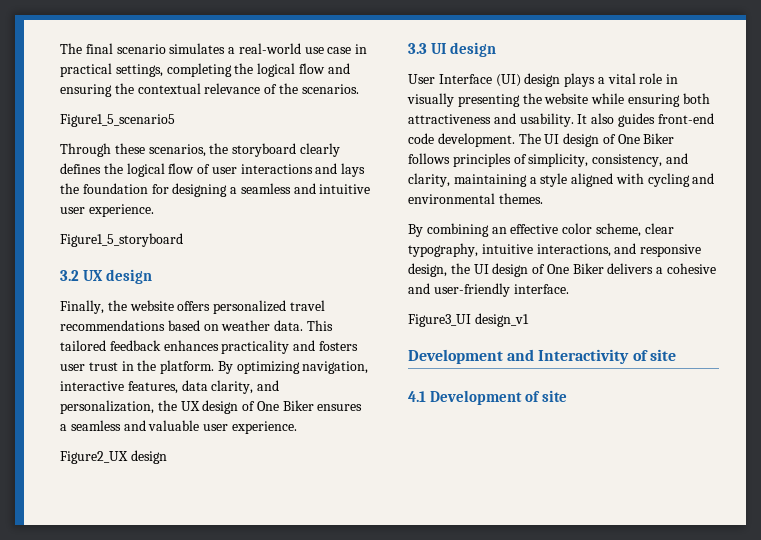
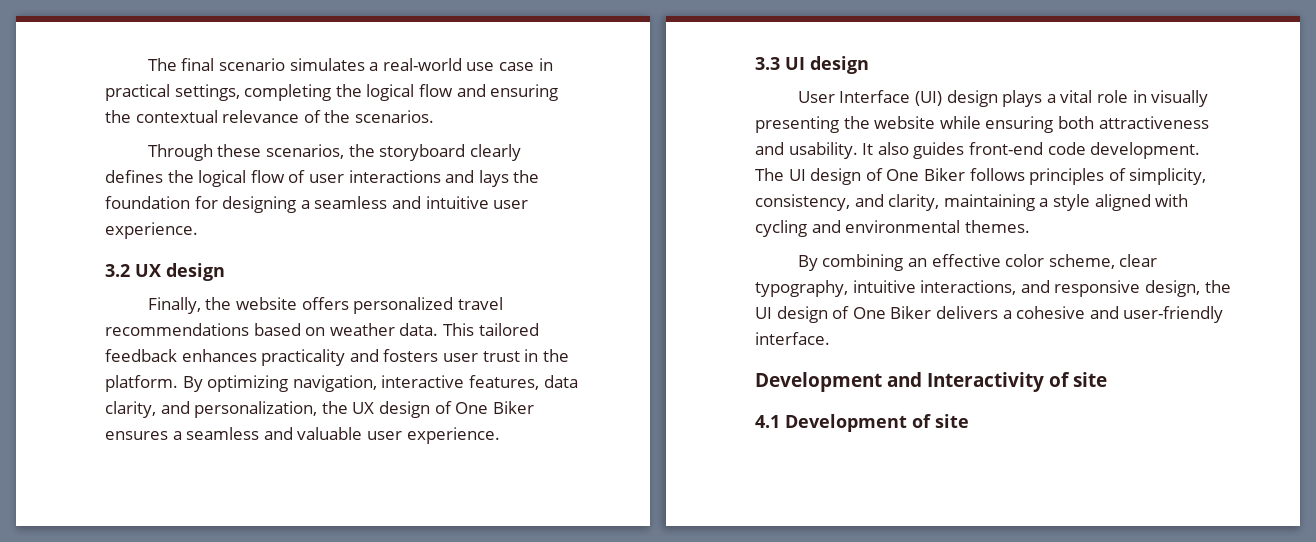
- Figure1_5_scenario5
- Figure1_5_storyboard
- Figure2_UX design
- Figure3_UI design_v1

